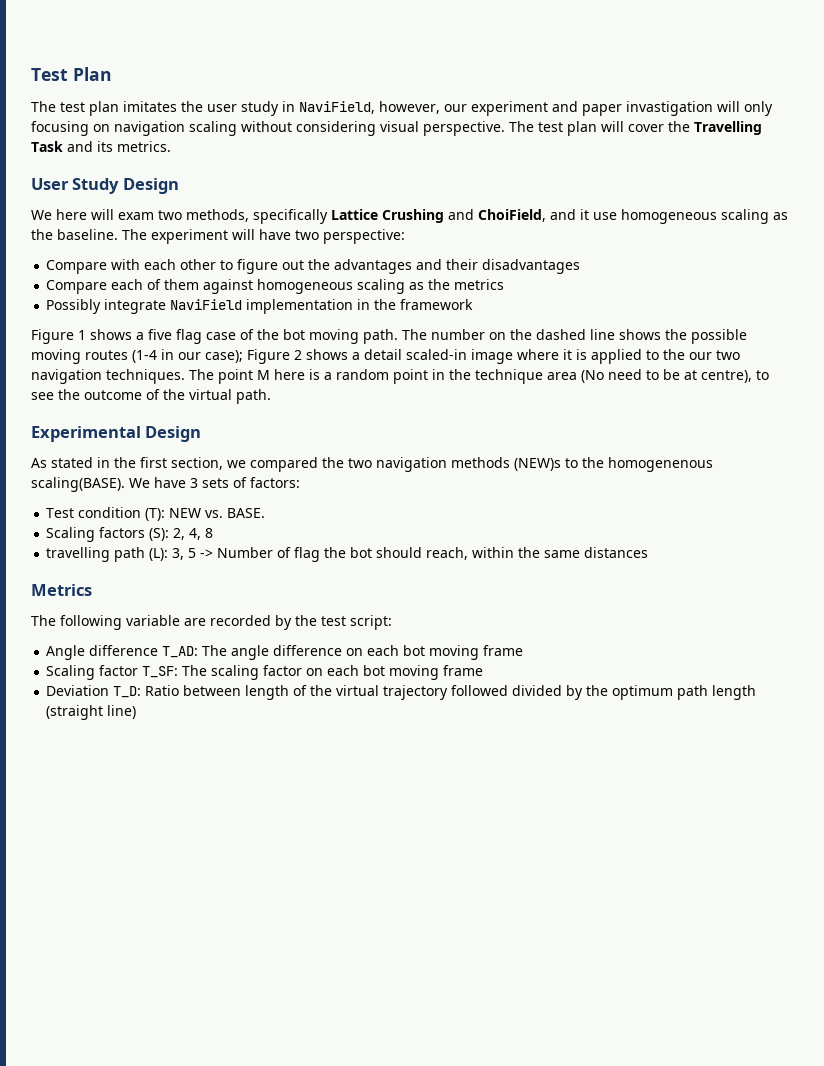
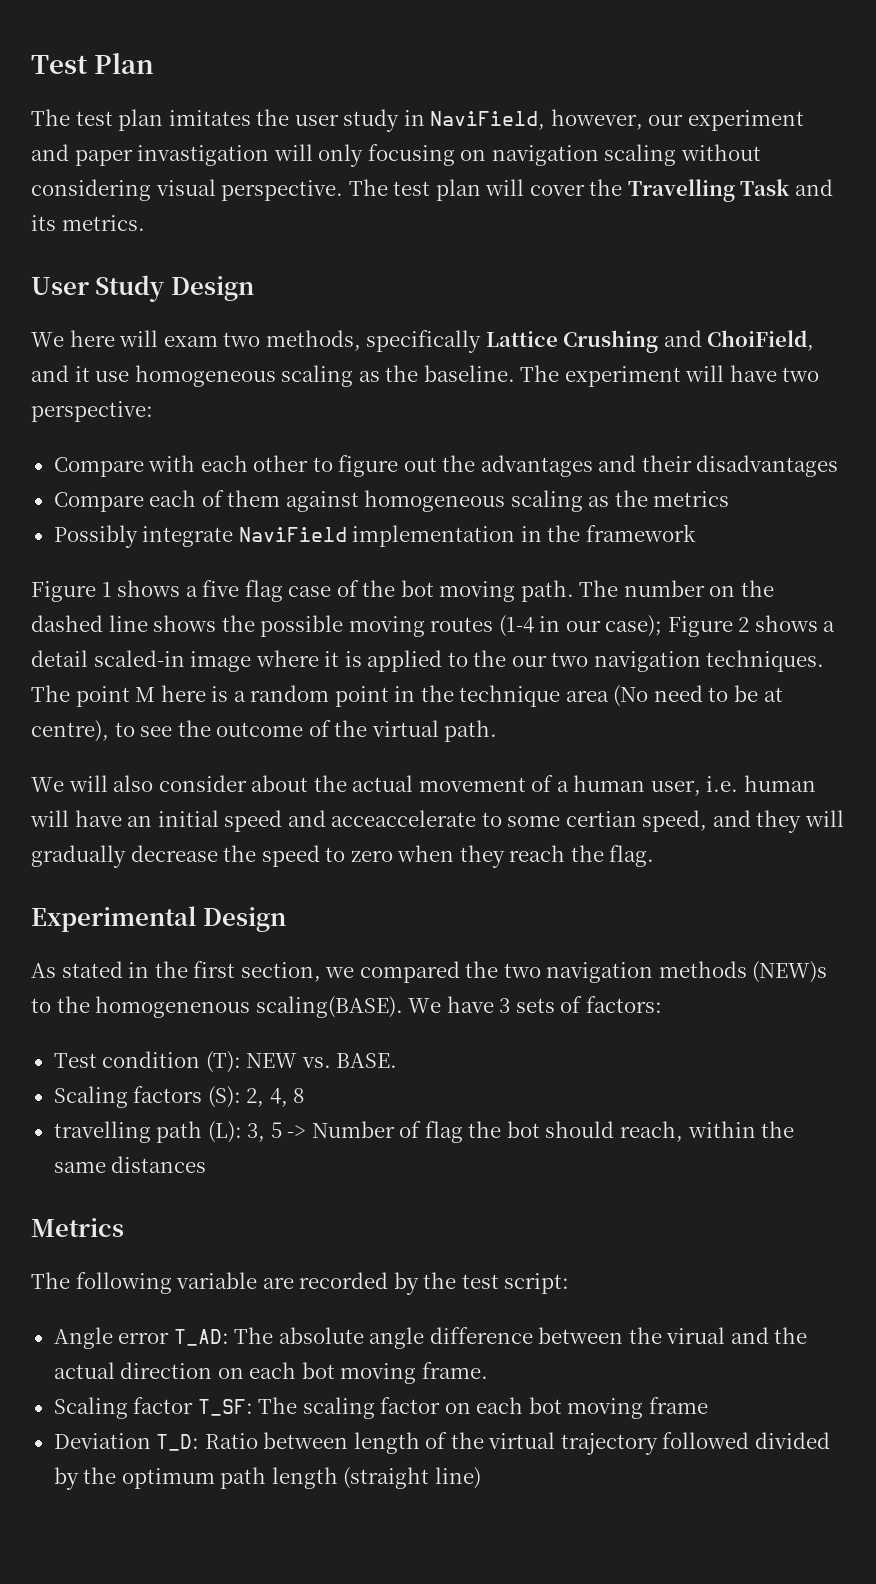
+ We will also consider about the actual movement of a human user, i.e. human will have an initial speed and acceaccelerate to some certian speed, and they will gradually decrease the speed to zero when they reach the flag.
- Angle difference T_AD: The angle difference on each bot moving frame
+ Angle error T_AD: The absolute angle difference between the virual and the actual direction on each bot moving frame.

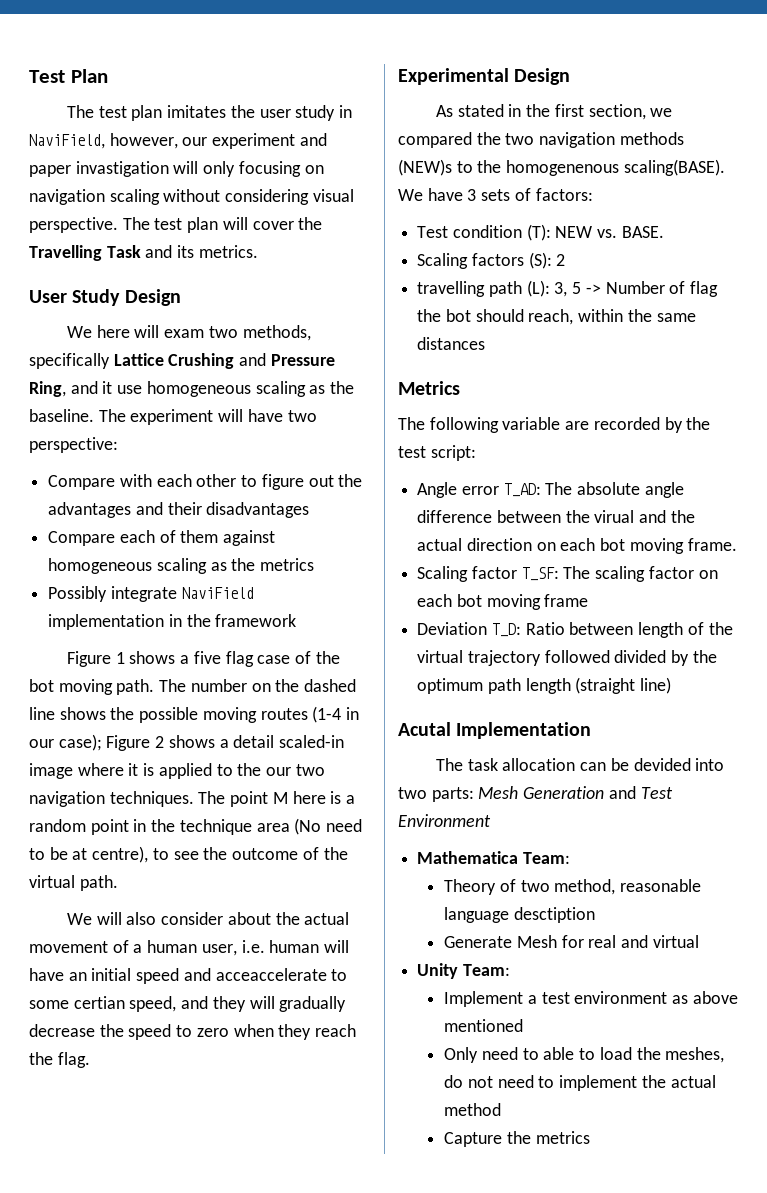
- We here will exam two methods, specifically Lattice Crushing and ChoiField, and it use homogeneous scaling as the baseline.
+ We here will exam two methods, specifically Lattice Crushing and Pressure Ring, and it use homogeneous scaling as the baseline.
- Scaling factors (S): 2, 4, 8
+ Scaling factors (S): 2
+ Acutal Implementation
+ The task allocation can be devided into two parts: Mesh Generation and Test Environment
+ Mathematica Team:
+ Theory of two method, reasonable language desctiption
+ Generate Mesh for real and virtual
+ Unity Team:
+ Implement a test environment as above mentioned
+ Only need to able to load the meshes, do not need to implement the actual method
+ Capture the metrics

